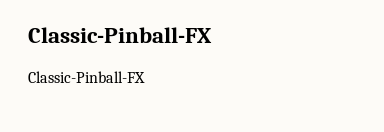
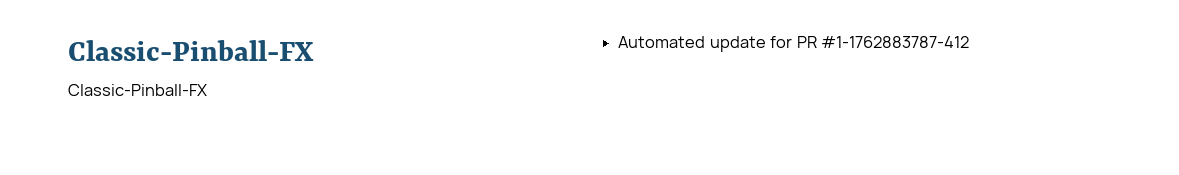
+ Automated update for PR #1-1762883787-412

